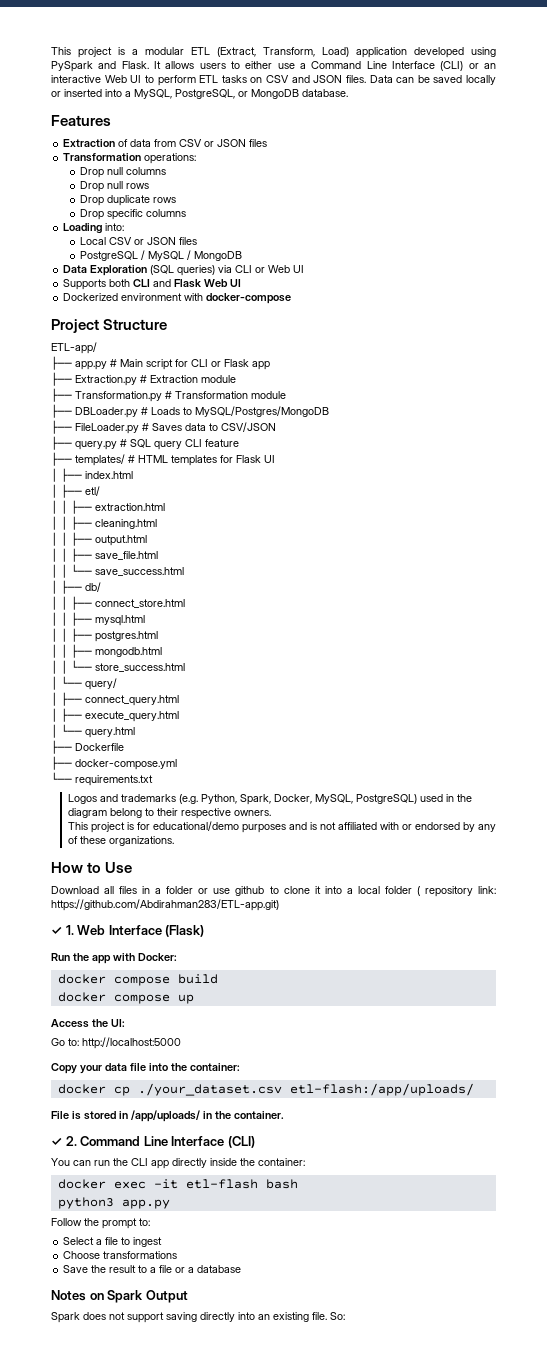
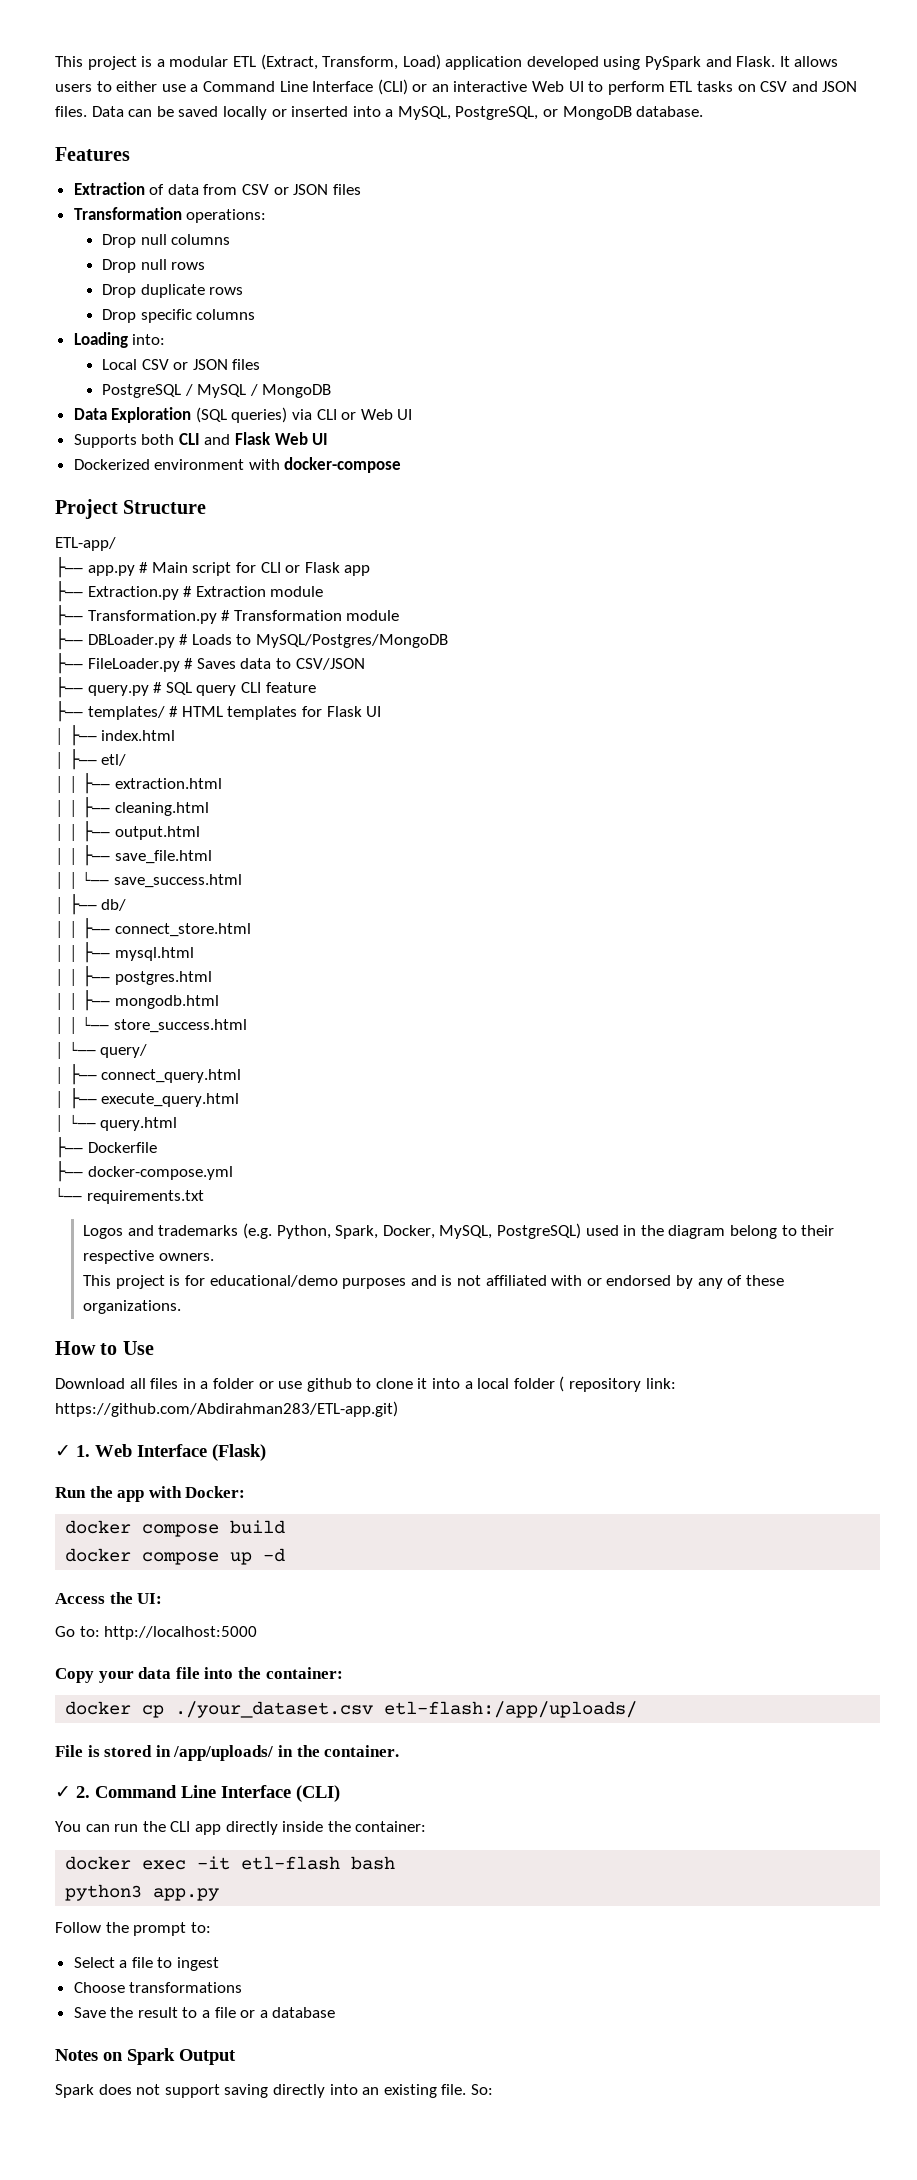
- docker compose up
+ docker compose up -d

